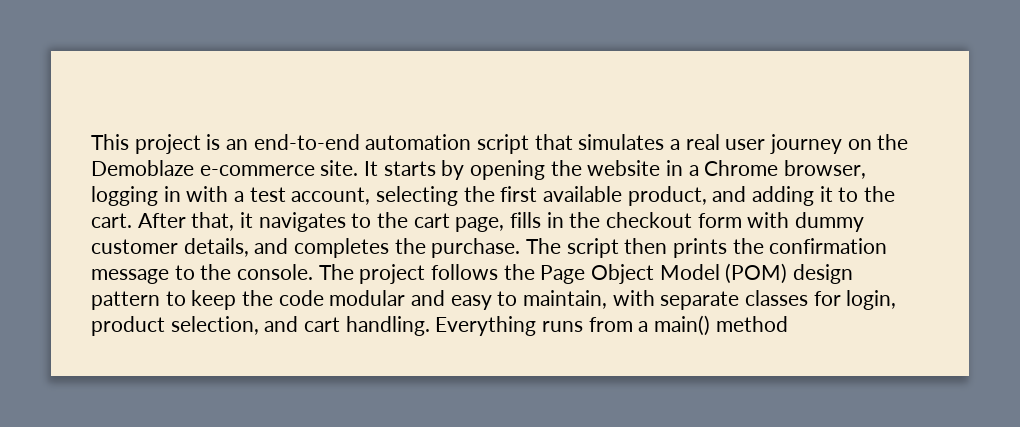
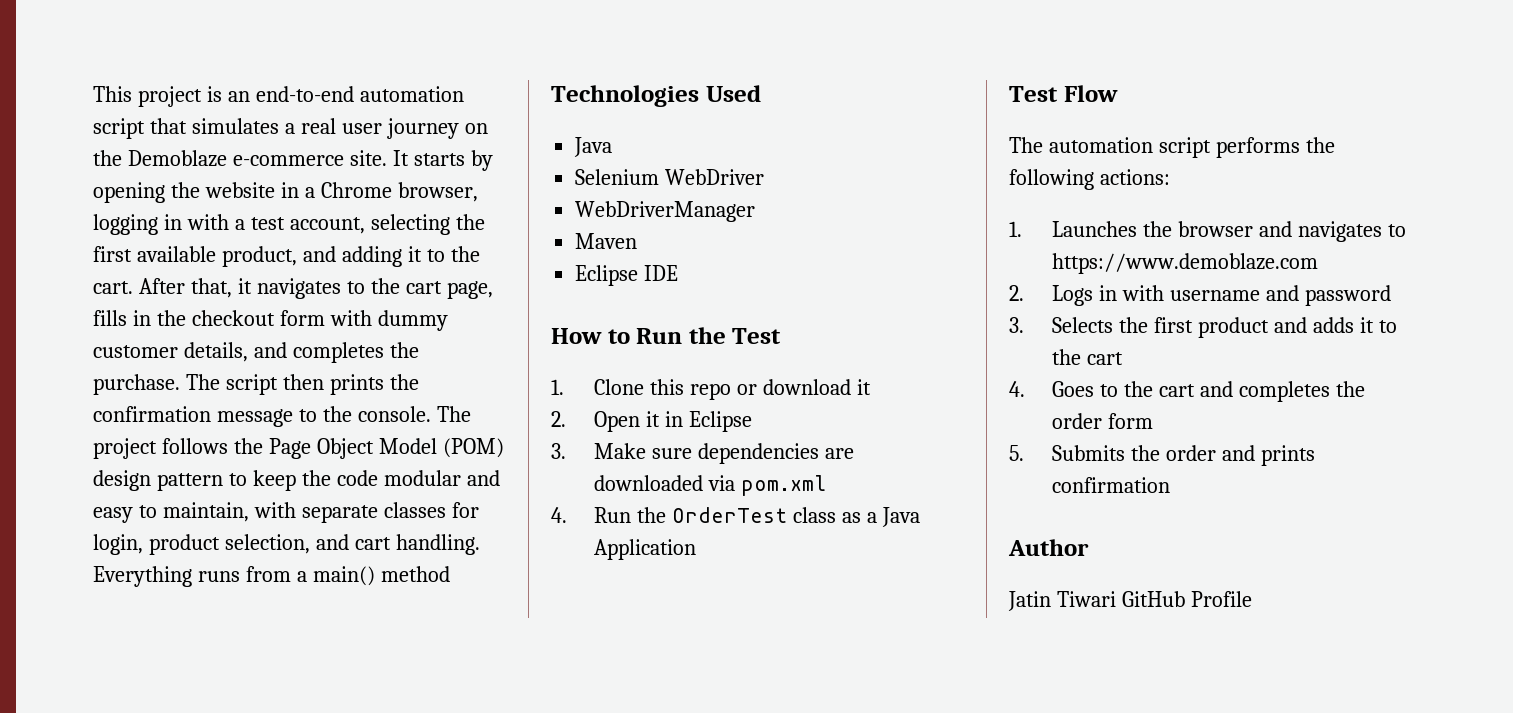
+ Technologies Used
+ Java
+ Selenium WebDriver
+ WebDriverManager
+ Maven
+ Eclipse IDE
+ How to Run the Test
+ 1. Clone this repo or download it
+ 2. Open it in Eclipse
+ 3. Make sure dependencies are downloaded via pom.xml
+ 4. Run the OrderTest class as a Java Application
+ Test Flow
+ The automation script performs the following actions:
+ 1. Launches the browser and navigates to https://www.demoblaze.com
+ 2. Logs in with username and password
+ 3. Selects the first product and adds it to the cart
+ 4. Goes to the cart and completes the order form
+ 5. Submits the order and prints confirmation
+ Author
+ Jatin Tiwari GitHub Profile

